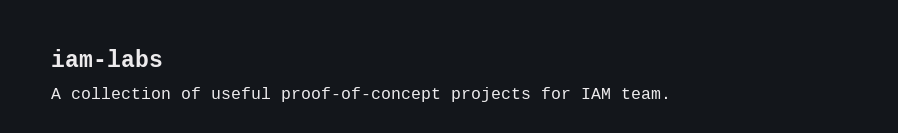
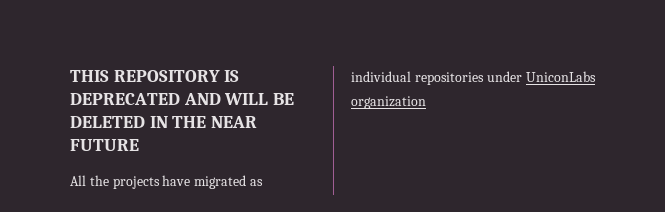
- iam-labs
- A collection of useful proof-of-concept projects for IAM team.
+ THIS REPOSITORY IS DEPRECATED AND WILL BE DELETED IN THE NEAR FUTURE
+ All the projects have migrated as individual repositories under UniconLabs organization

